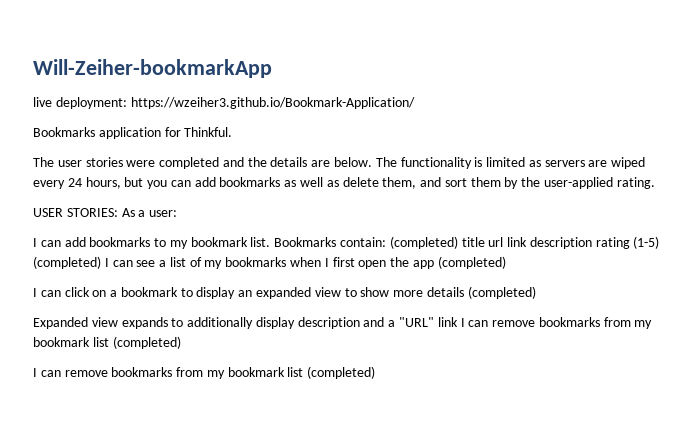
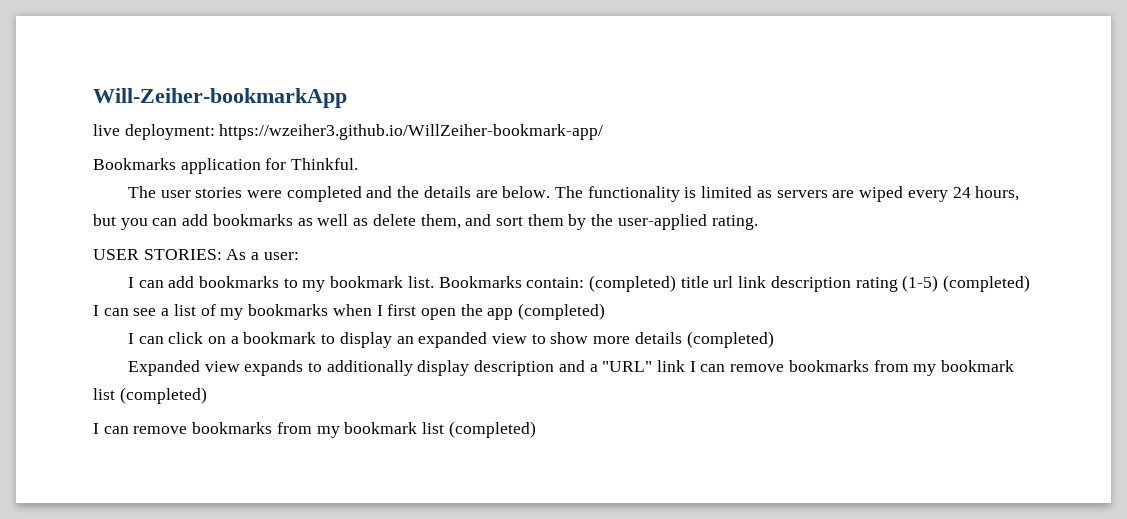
- live deployment: https://wzeiher3.github.io/Bookmark-Application/
+ live deployment: https://wzeiher3.github.io/WillZeiher-bookmark-app/

